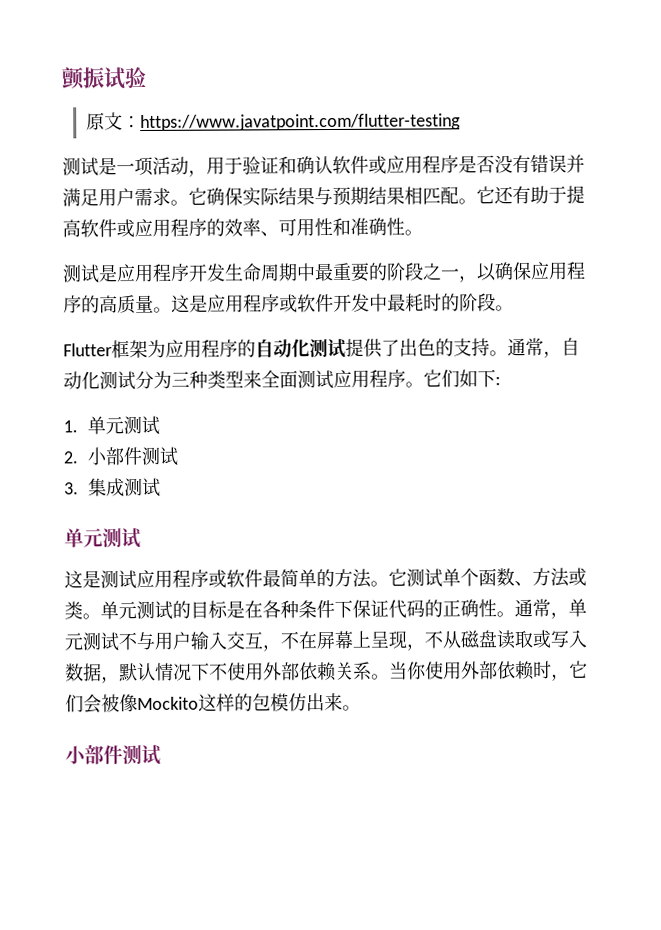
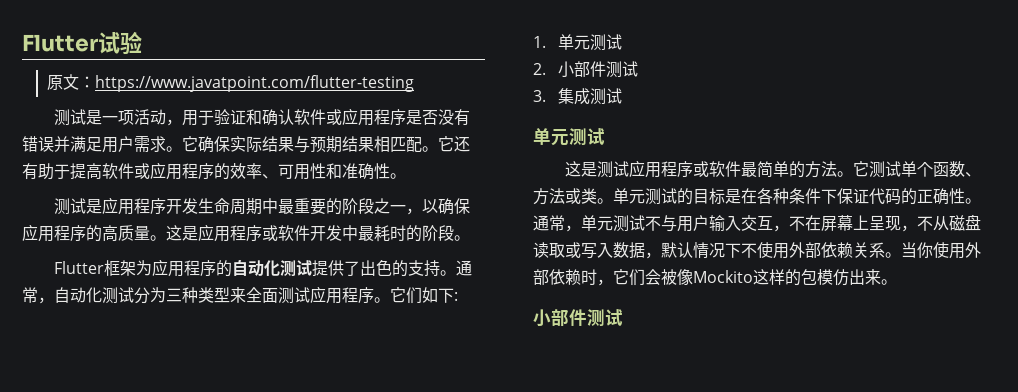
- 颤振试验
+ Flutter试验

